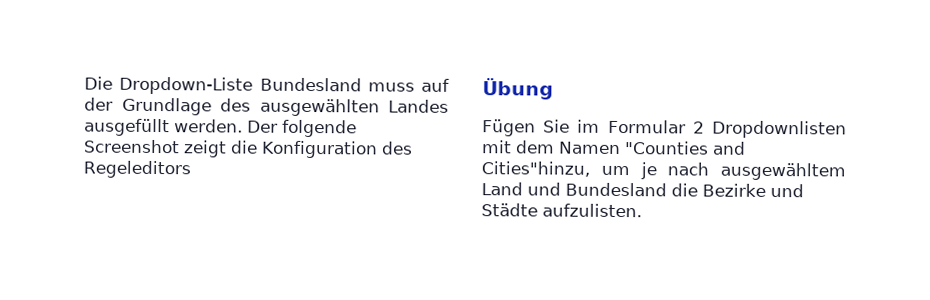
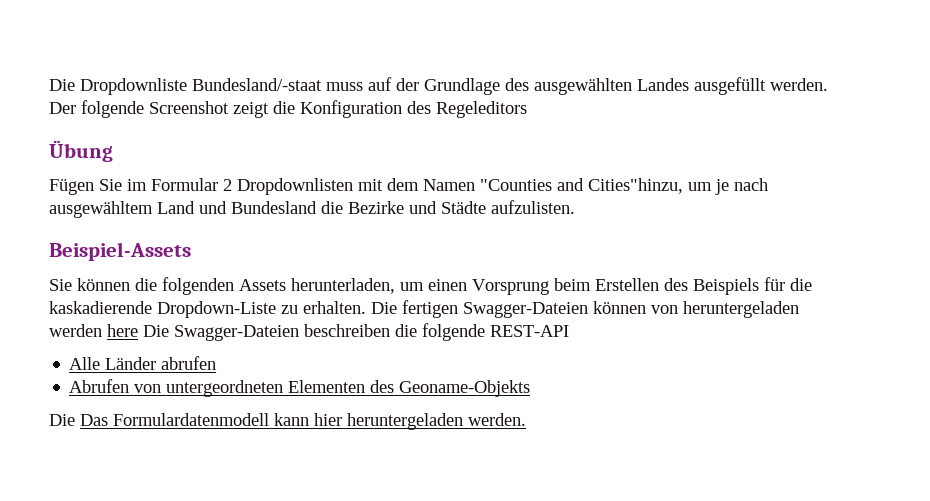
- Die Dropdown-Liste Bundesland muss auf der Grundlage des ausgewählten Landes ausgefüllt werden.
+ Die Dropdownliste Bundesland/-staat muss auf der Grundlage des ausgewählten Landes ausgefüllt werden.
+ Beispiel-Assets
+ Sie können die folgenden Assets herunterladen, um einen Vorsprung beim Erstellen des Beispiels für die kaskadierende Dropdown-Liste zu erhalten. Die fertigen Swagger-Dateien können von heruntergeladen werden here Die Swagger-Dateien beschreiben die folgende REST-API
+ Alle Länder abrufen
+ Abrufen von untergeordneten Elementen des Geoname-Objekts
+ Die Das Formulardatenmodell kann hier heruntergeladen werden.

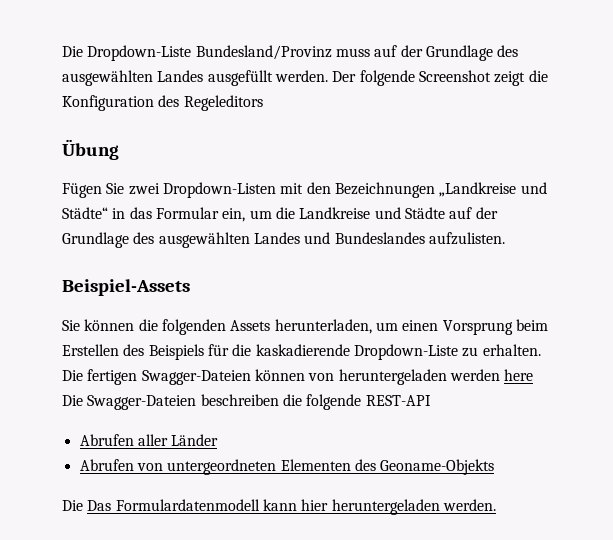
- Die Dropdownliste Bundesland/-staat muss auf der Grundlage des ausgewählten Landes ausgefüllt werden.
+ Die Dropdown-Liste Bundesland/Provinz muss auf der Grundlage des ausgewählten Landes ausgefüllt werden.
- Fügen Sie im Formular 2 Dropdownlisten mit dem Namen "Counties and Cities"hinzu, um je nach ausgewähltem Land und Bundesland die Bezirke und Städte aufzulisten.
+ Fügen Sie zwei Dropdown-Listen mit den Bezeichnungen „Landkreise und Städte“ in das Formular ein, um die Landkreise und Städte auf der Grundlage des ausgewählten Landes und Bundeslandes aufzulisten.
- Alle Länder abrufen
+ Abrufen aller Länder

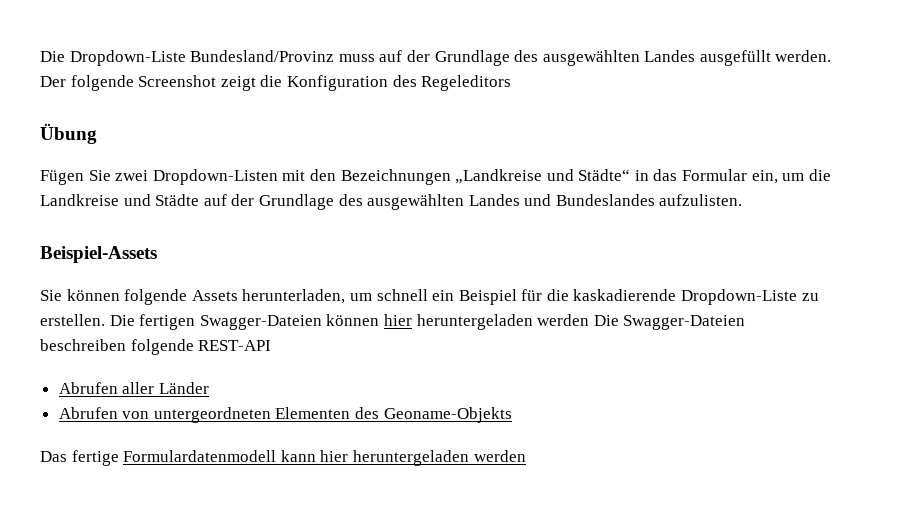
- Sie können die folgenden Assets herunterladen, um einen Vorsprung beim Erstellen des Beispiels für die kaskadierende Dropdown-Liste zu erhalten.
+ Sie können folgende Assets herunterladen, um schnell ein Beispiel für die kaskadierende Dropdown-Liste zu erstellen.
- Die fertigen Swagger-Dateien können von heruntergeladen werden here Die Swagger-Dateien beschreiben die folgende REST-API
+ Die fertigen Swagger-Dateien können hier heruntergeladen werden Die Swagger-Dateien beschreiben folgende REST-API
- Die Das Formulardatenmodell kann hier heruntergeladen werden.
+ Das fertige Formulardatenmodell kann hier heruntergeladen werden

